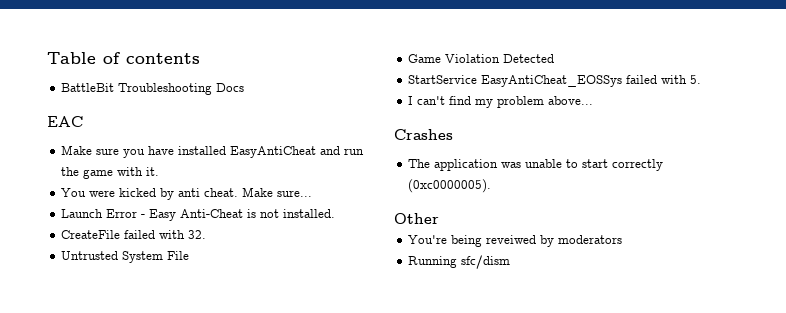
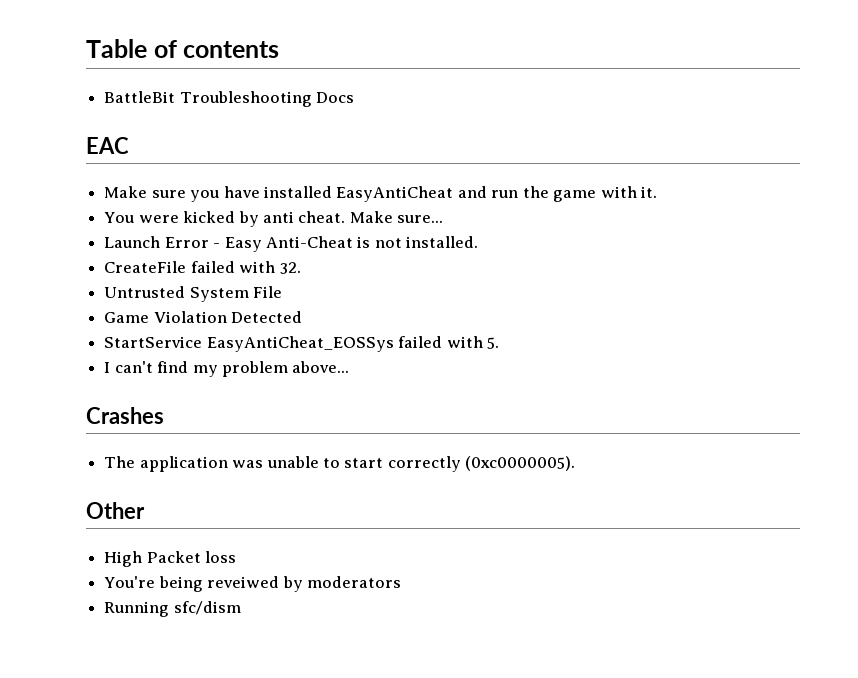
+ High Packet loss

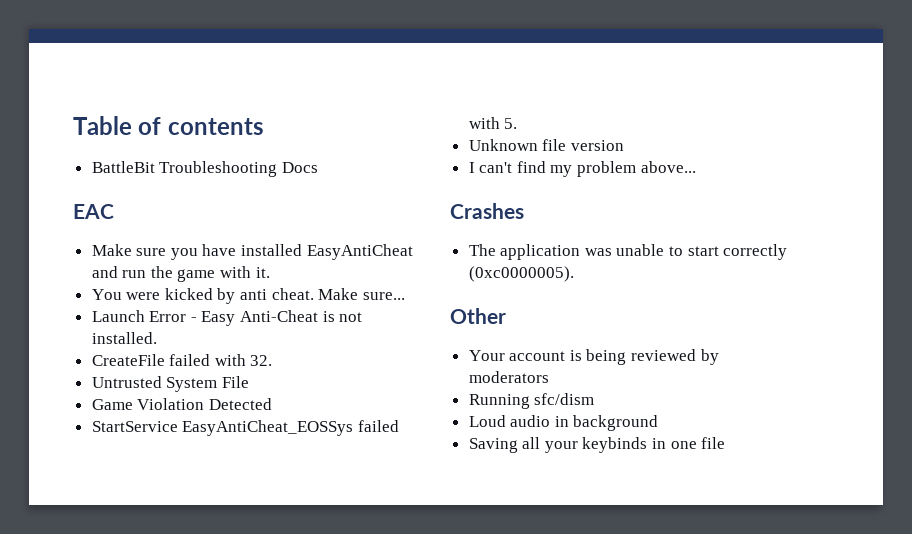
+ Unknown file version
- High Packet loss
- You're being reveiwed by moderators
+ Your account is being reviewed by moderators
  Running sfc/dism
+ Loud audio in background
+ Saving all your keybinds in one file

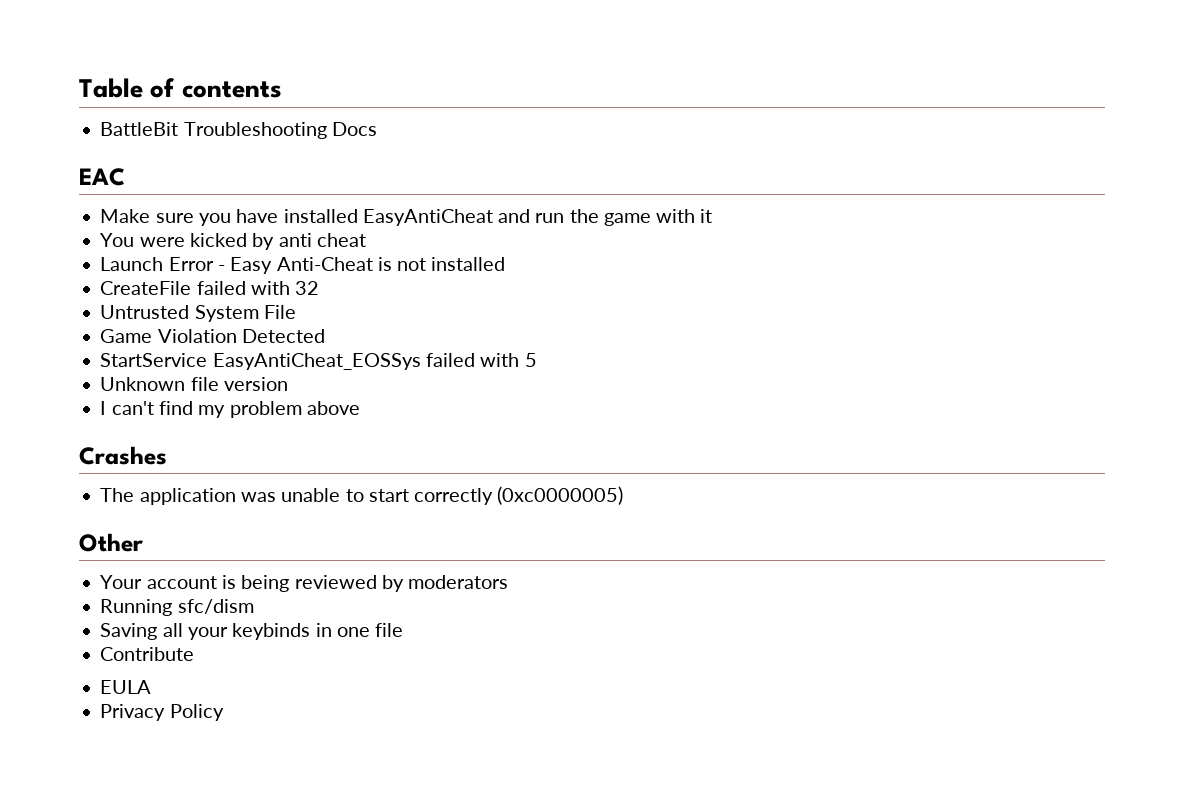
- Make sure you have installed EasyAntiCheat and run the game with it.
+ Make sure you have installed EasyAntiCheat and run the game with it
- You were kicked by anti cheat. Make sure...
+ You were kicked by anti cheat
- Launch Error - Easy Anti-Cheat is not installed.
+ Launch Error - Easy Anti-Cheat is not installed
- CreateFile failed with 32.
+ CreateFile failed with 32
- StartService EasyAntiCheat_EOSSys failed with 5.
+ StartService EasyAntiCheat_EOSSys failed with 5
- I can't find my problem above...
+ I can't find my problem above
- The application was unable to start correctly (0xc0000005).
+ The application was unable to start correctly (0xc0000005)
- Loud audio in background
+ Contribute
+ EULA
+ Privacy Policy

